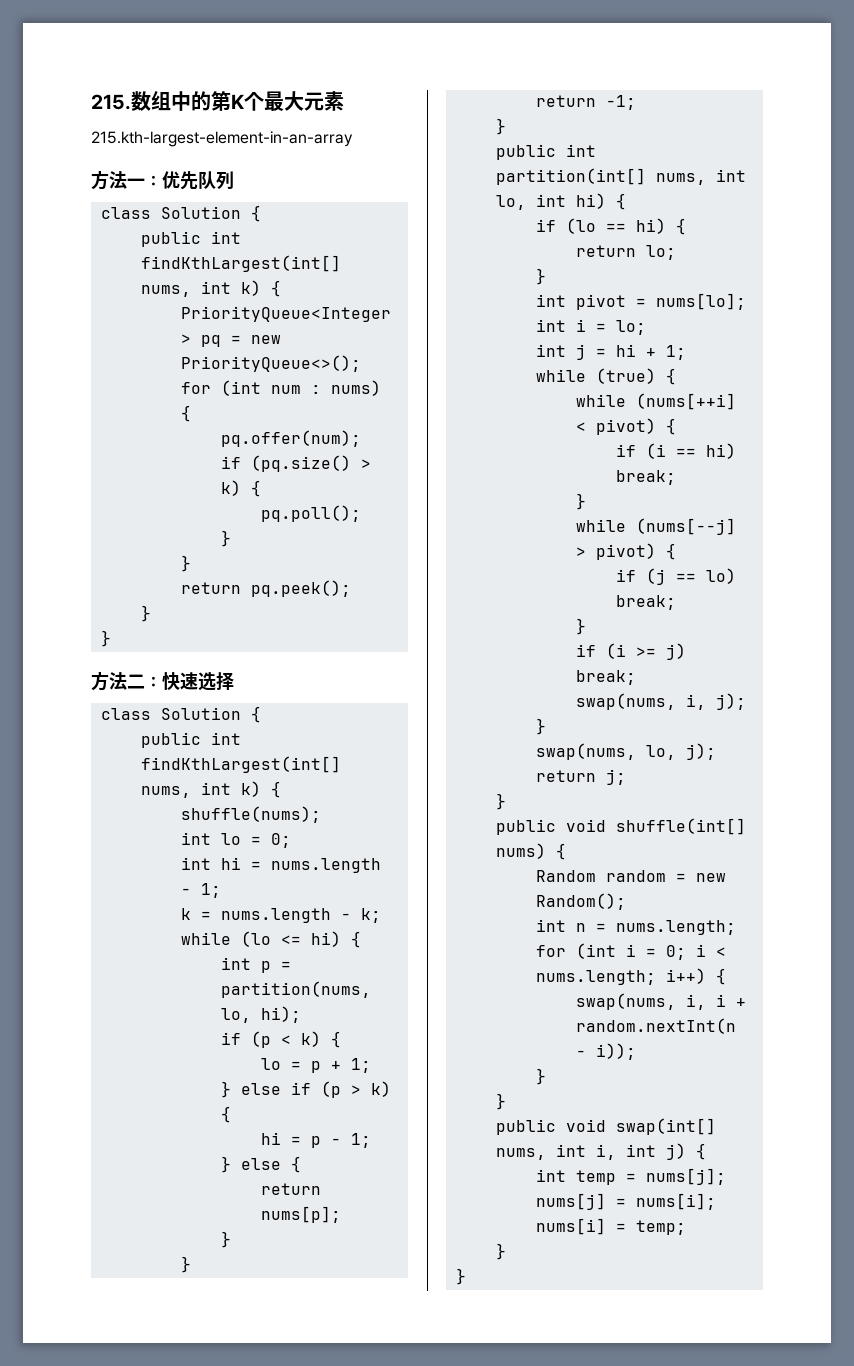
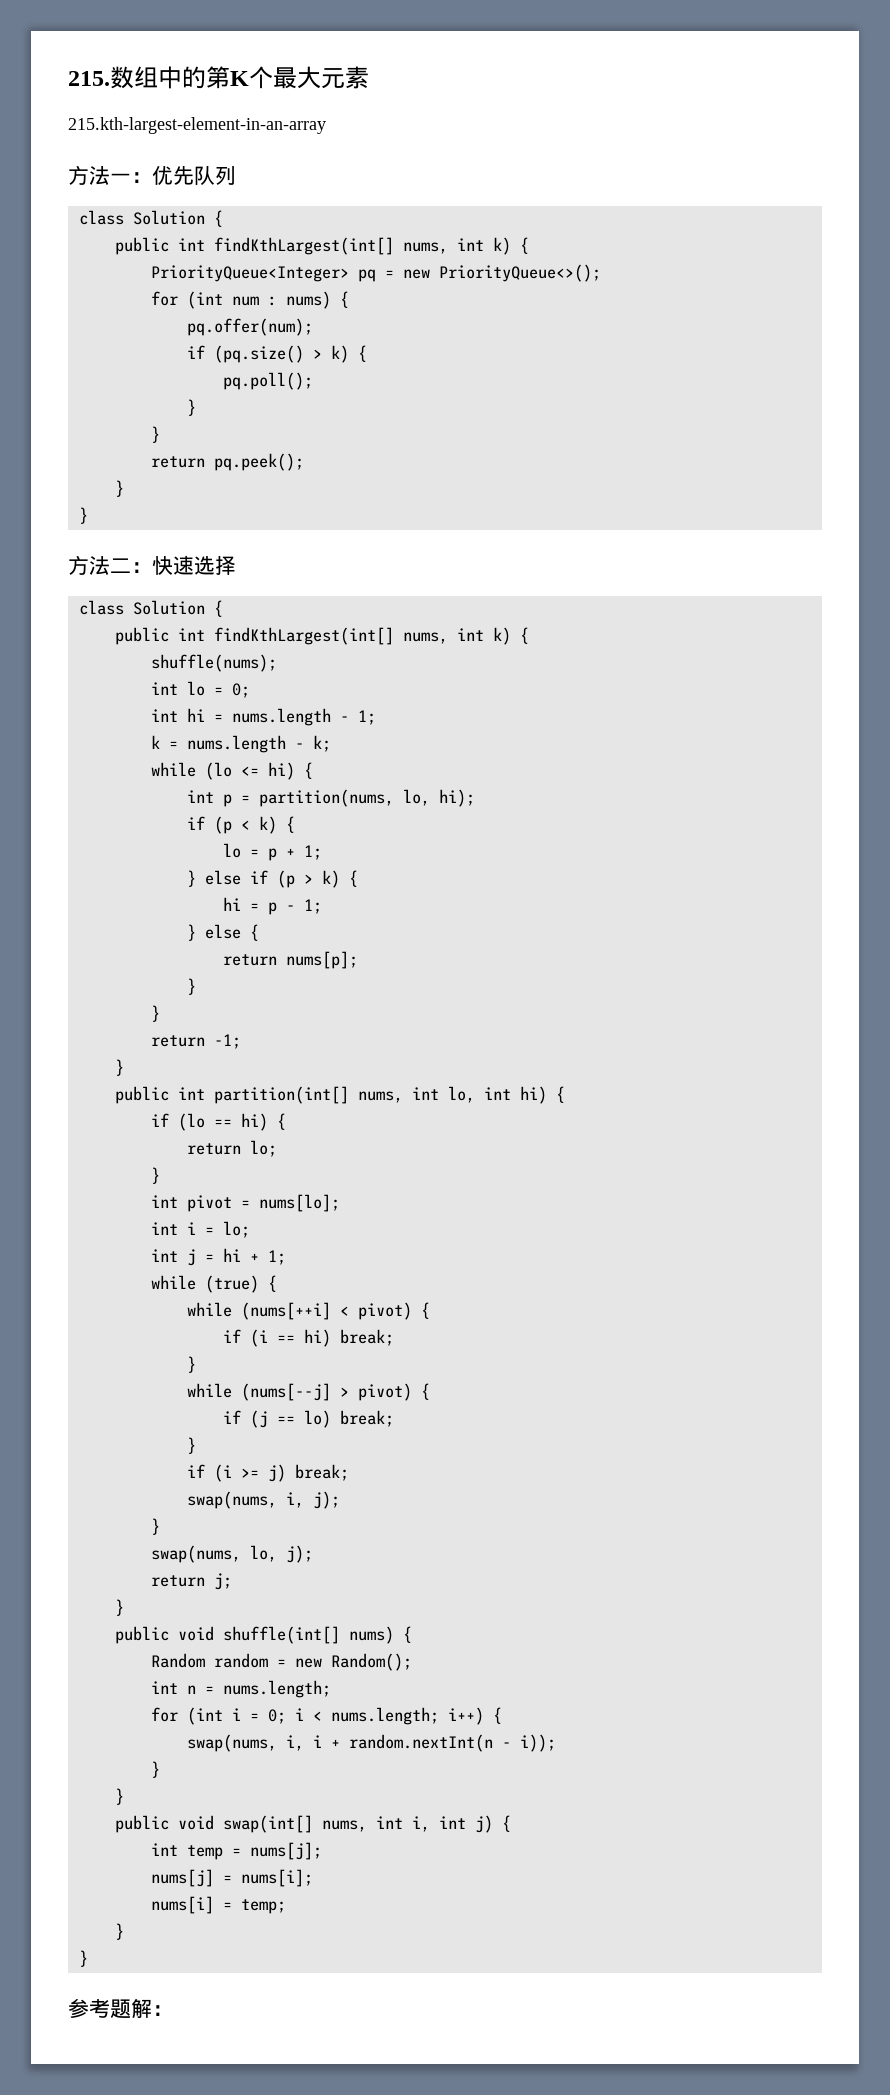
+ 参考题解：

